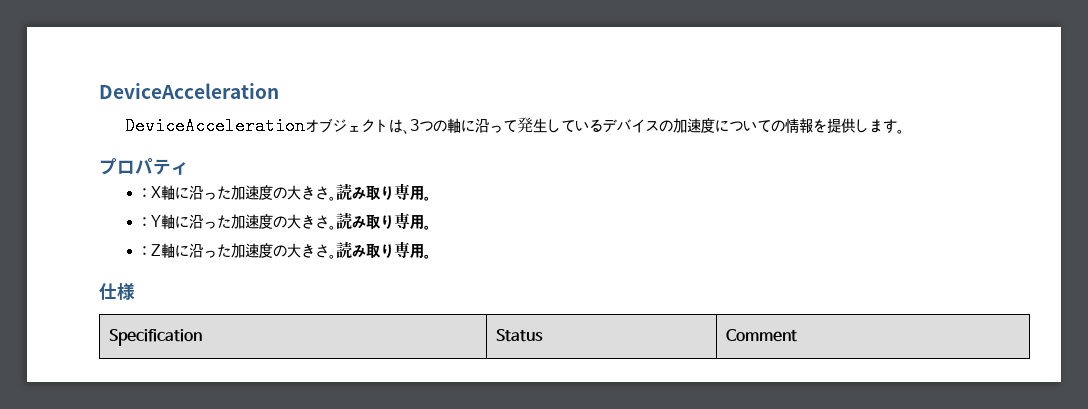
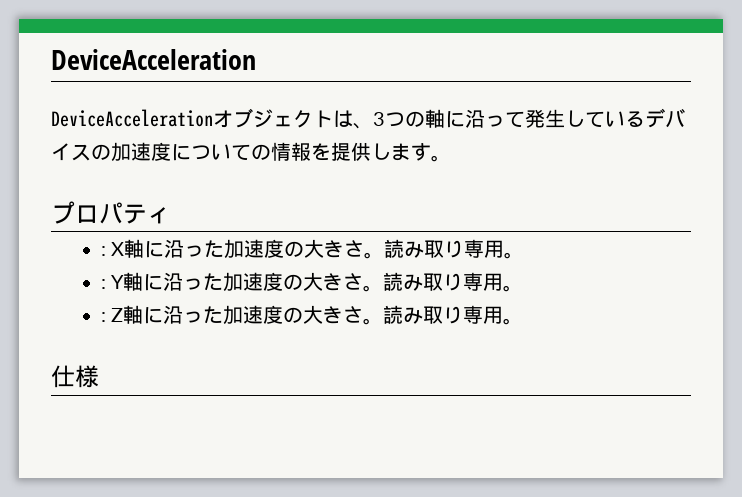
- Specification | Status | Comment

